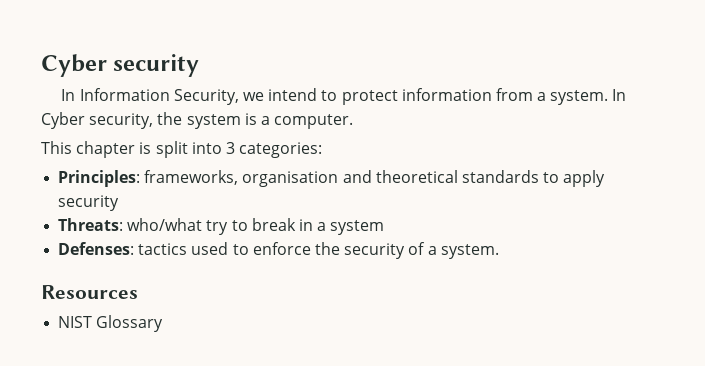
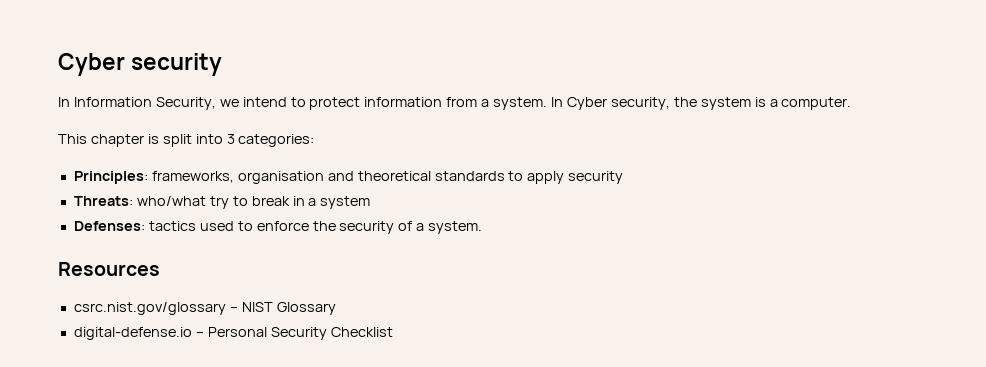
- NIST Glossary
+ csrc.nist.gov/glossary – NIST Glossary
+ digital-defense.io – Personal Security Checklist

